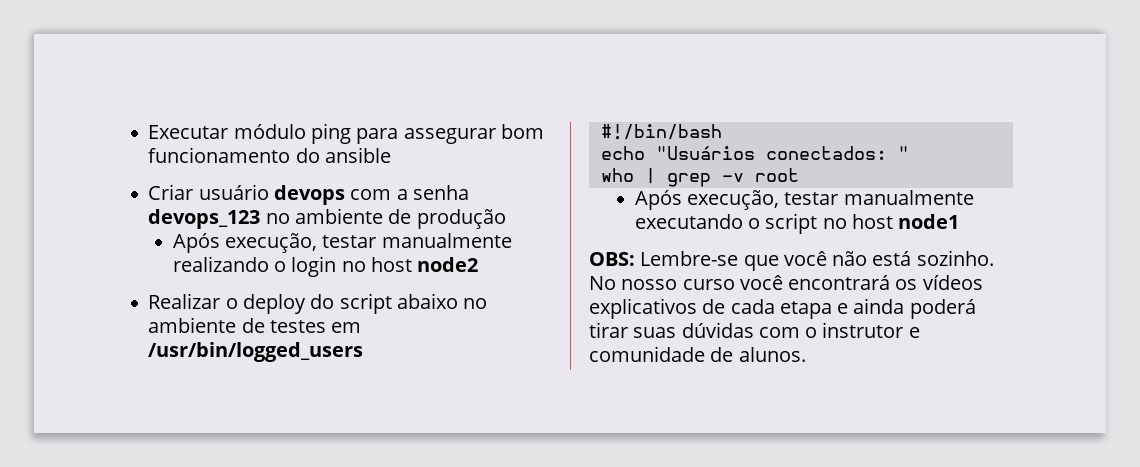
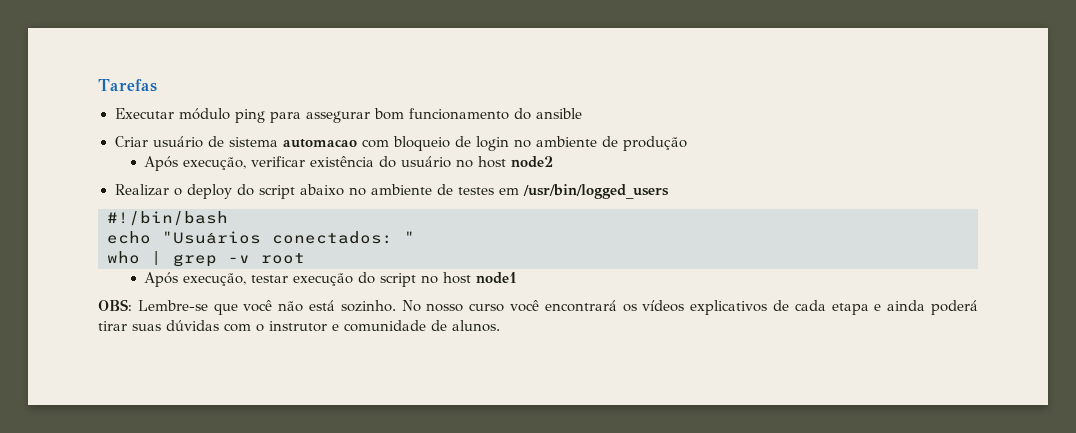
+ Tarefas
- Criar usuário devops com a senha devops_123 no ambiente de produção
+ Criar usuário de sistema automacao com bloqueio de login no ambiente de produção
- Após execução, testar manualmente realizando o login no host node2
+ Após execução, verificar existência do usuário no host node2
- Após execução, testar manualmente executando o script no host node1
+ Após execução, testar execução do script no host node1

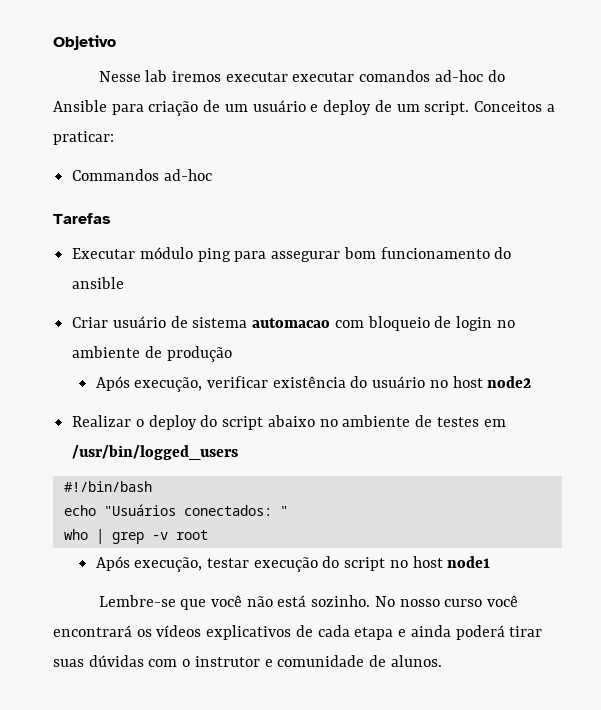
+ Objetivo
+ Nesse lab iremos executar executar comandos ad-hoc do Ansible para criação de um usuário e deploy de um script. Conceitos a praticar:
+ Commandos ad-hoc
- OBS: Lembre-se que você não está sozinho.
+ Lembre-se que você não está sozinho.

